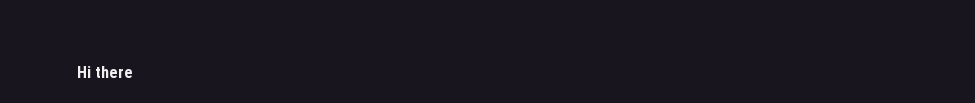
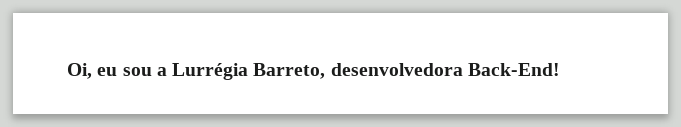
- Hi there
+ Oi, eu sou a Lurrégia Barreto, desenvolvedora Back-End!

